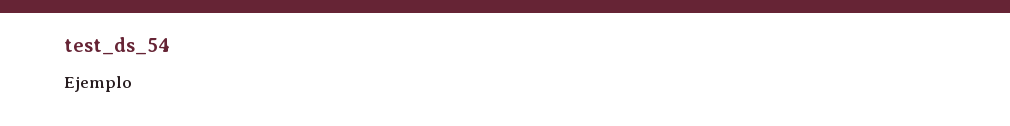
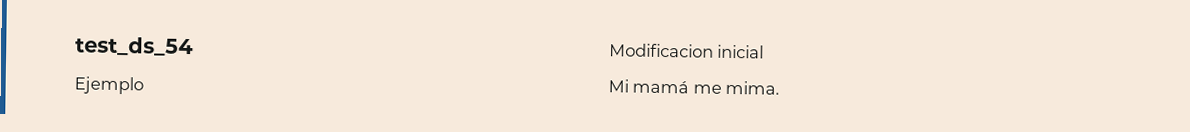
+ Modificacion inicial
+ Mi mamá me mima.

